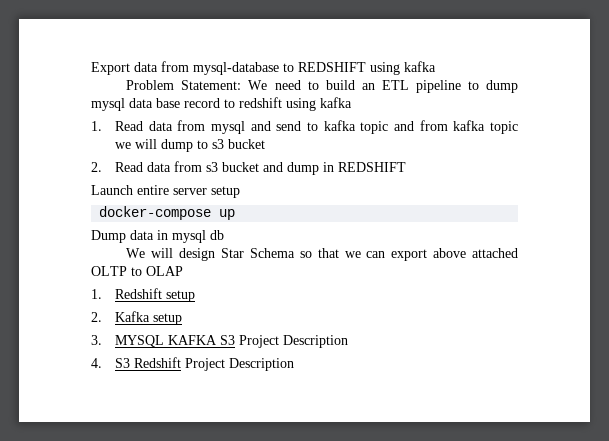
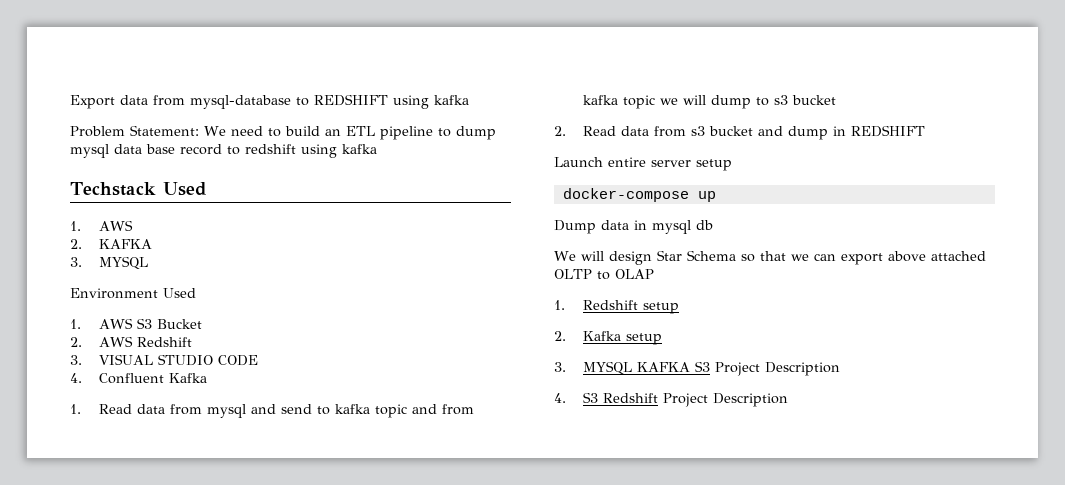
+ Techstack Used
+ 1. AWS
+ 2. KAFKA
+ 3. MYSQL
+ Environment Used
+ 1. AWS S3 Bucket
+ 2. AWS Redshift
+ 3. VISUAL STUDIO CODE
+ 4. Confluent Kafka

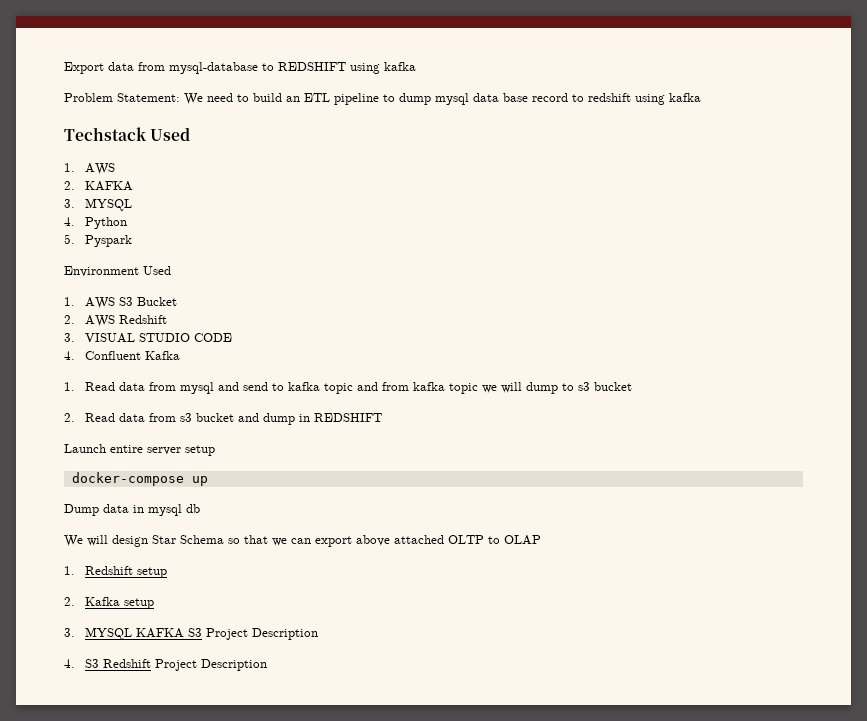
+ 4. Python
+ 5. Pyspark

